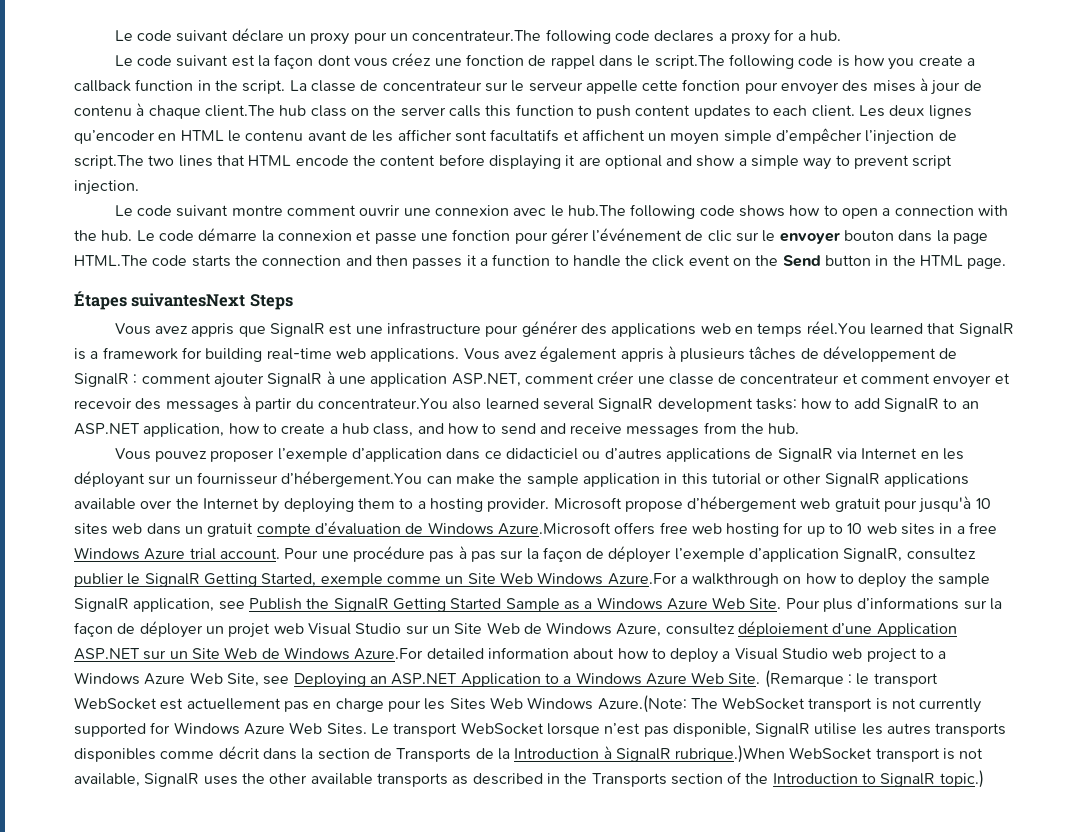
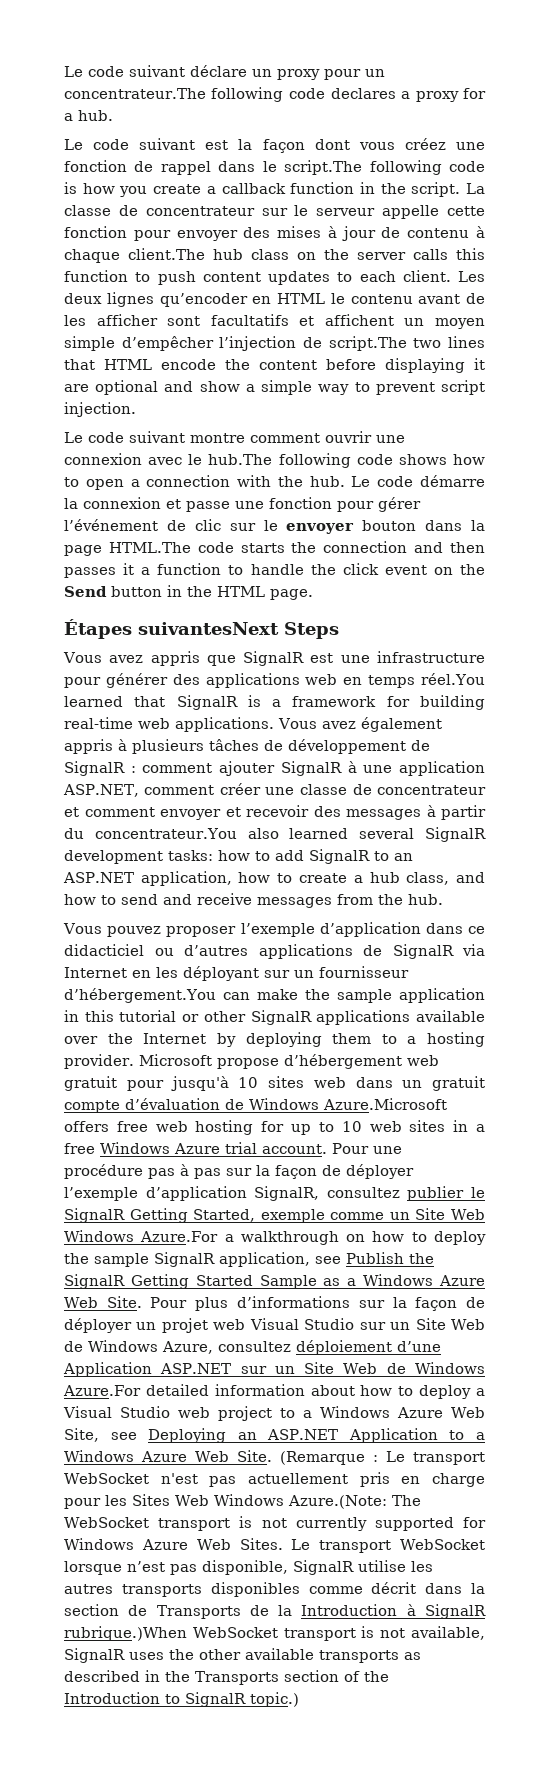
- (Remarque : le transport WebSocket est actuellement pas en charge pour les Sites Web Windows Azure.(Note: The WebSocket transport is not currently supported for Windows Azure Web Sites.
+ (Remarque : Le transport WebSocket n'est pas actuellement pris en charge pour les Sites Web Windows Azure.(Note: The WebSocket transport is not currently supported for Windows Azure Web Sites.

